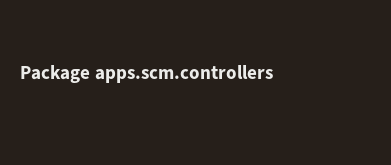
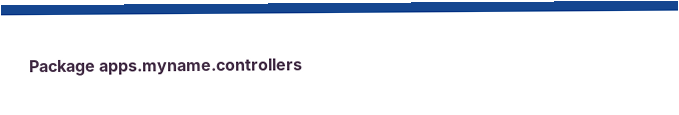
- Package apps.scm.controllers
+ Package apps.myname.controllers

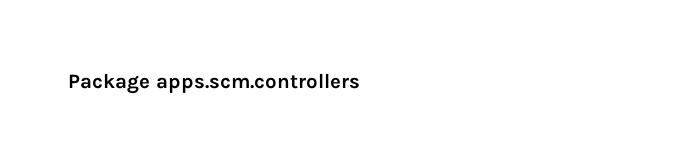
- Package apps.myname.controllers
+ Package apps.scm.controllers

